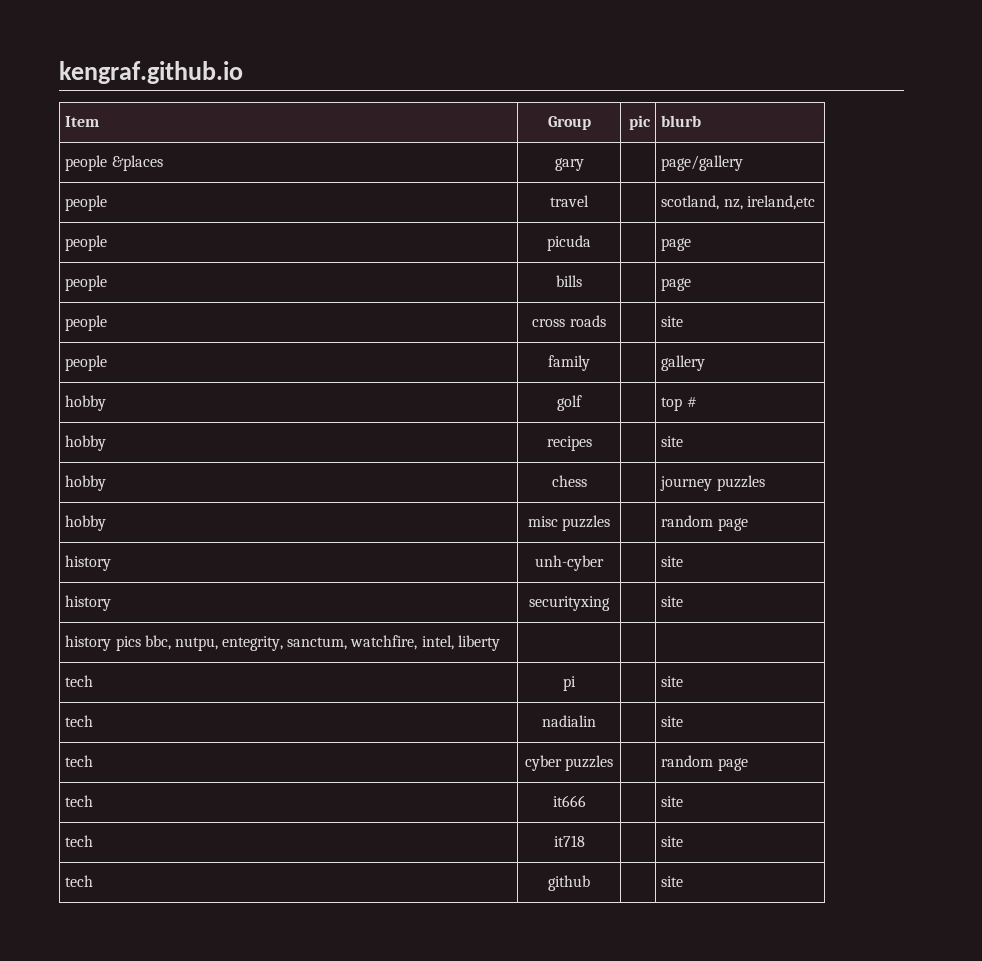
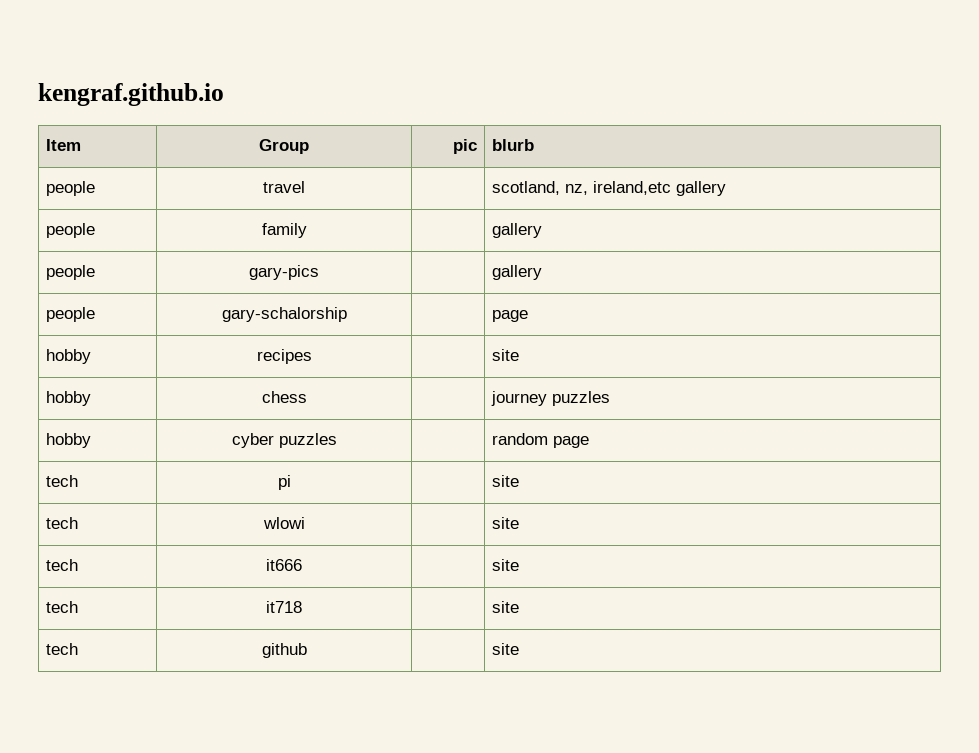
- people &places | gary | | page/gallery
- people | travel | | scotland, nz, ireland,etc
- people | picuda | | page
- people | bills | | page
- people | cross roads | | site
+ people | travel | | scotland, nz, ireland,etc gallery
  people | family | | gallery
- hobby | golf | | top #
+ people | gary-pics | | gallery
+ people | gary-schalorship | | page
- hobby | misc puzzles | | random page
- history | unh-cyber | | site
- history | securityxing | | site
- history pics bbc, nutpu, entegrity, sanctum, watchfire, intel, liberty | | |
+ hobby | cyber puzzles | | random page
- tech | nadialin | | site
- tech | cyber puzzles | | random page
+ tech | wlowi | | site

